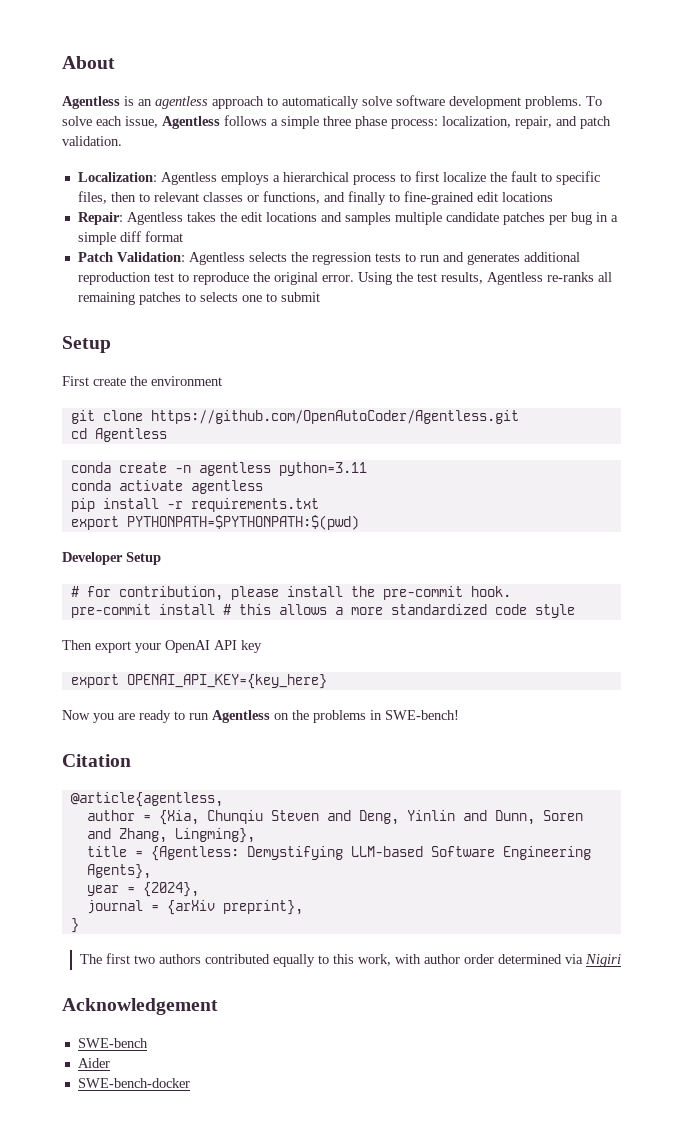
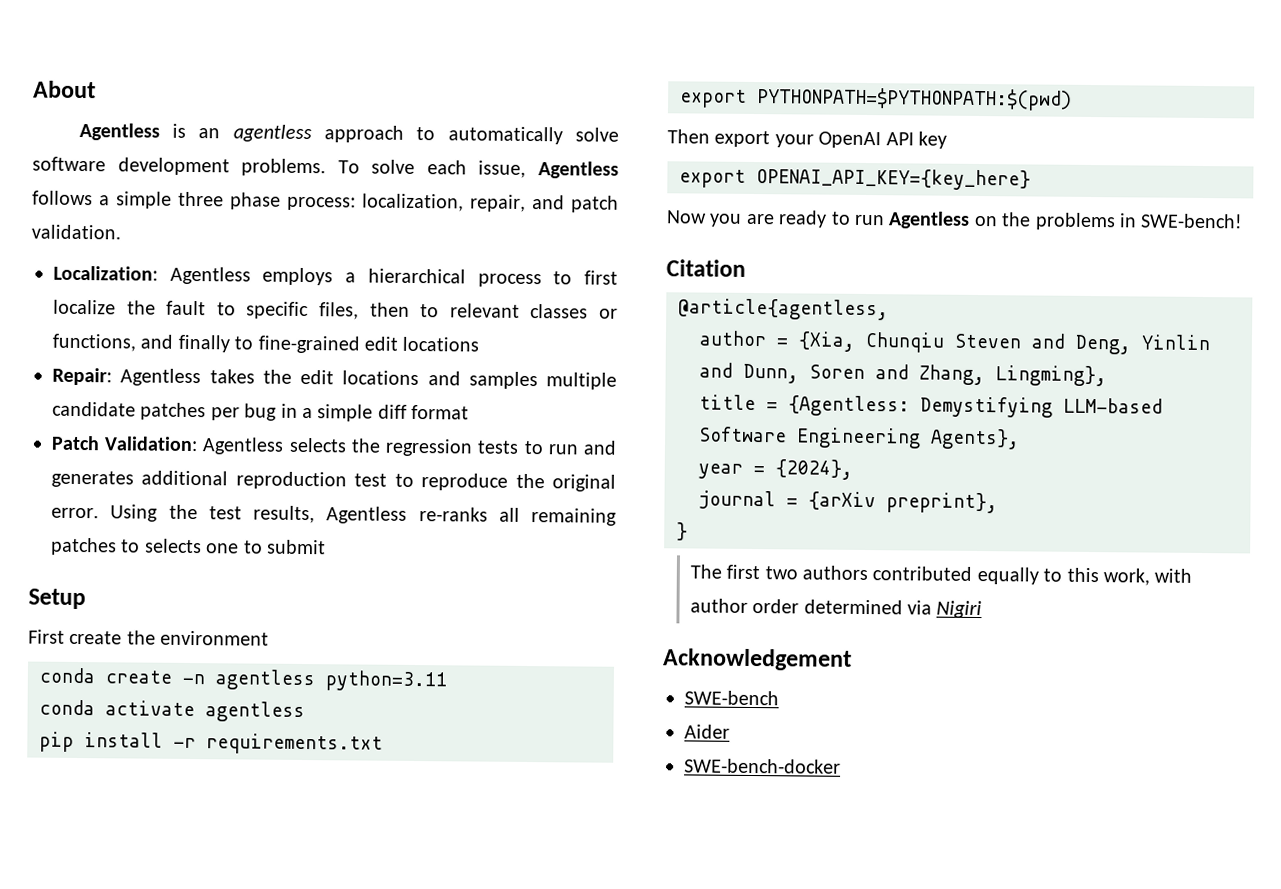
- git clone https://github.com/OpenAutoCoder/Agentless.git
- cd Agentless
- Developer Setup
- # for contribution, please install the pre-commit hook.
- pre-commit install # this allows a more standardized code style

